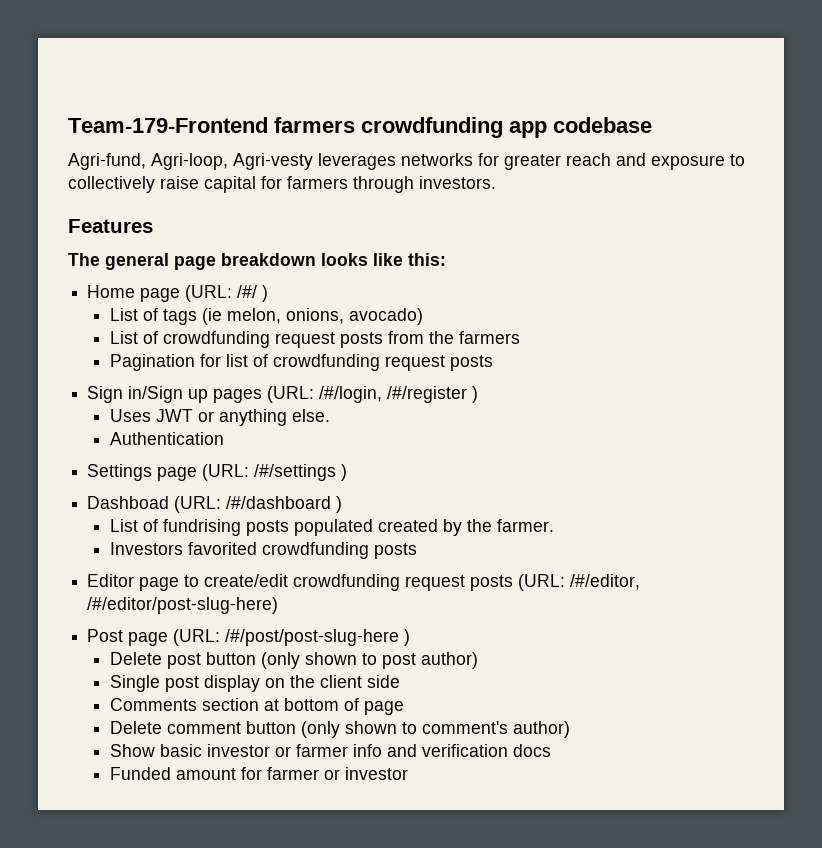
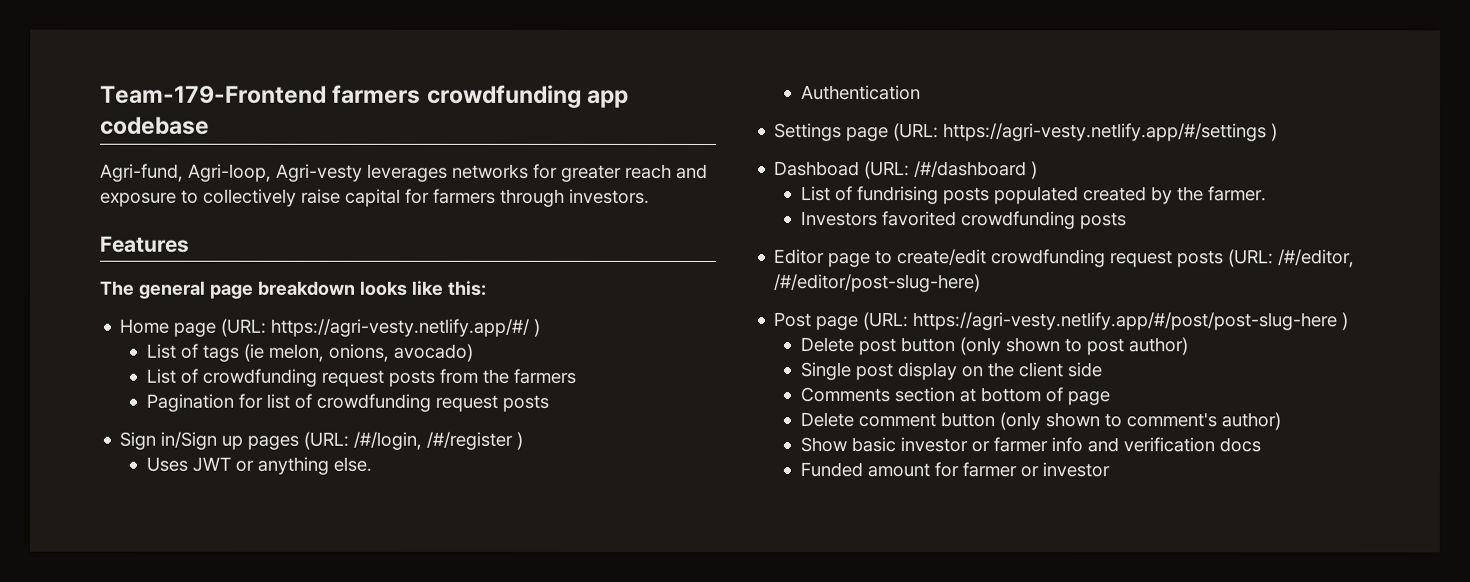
- Home page (URL: /#/ )
+ Home page (URL: https://agri-vesty.netlify.app/#/ )
- Settings page (URL: /#/settings )
+ Settings page (URL: https://agri-vesty.netlify.app/#/settings )
- Post page (URL: /#/post/post-slug-here )
+ Post page (URL: https://agri-vesty.netlify.app/#/post/post-slug-here )

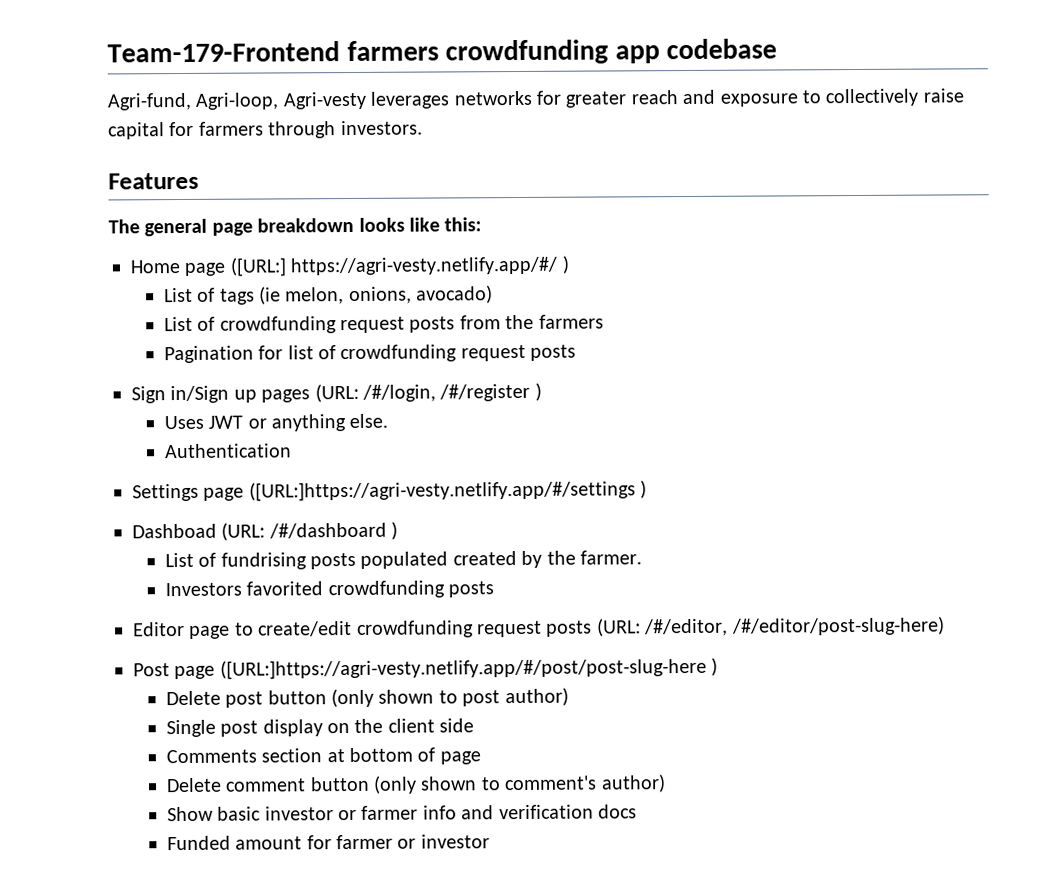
- Home page (URL: https://agri-vesty.netlify.app/#/ )
+ Home page ([URL:] https://agri-vesty.netlify.app/#/ )
- Settings page (URL: https://agri-vesty.netlify.app/#/settings )
+ Settings page ([URL:]https://agri-vesty.netlify.app/#/settings )
- Post page (URL: https://agri-vesty.netlify.app/#/post/post-slug-here )
+ Post page ([URL:]https://agri-vesty.netlify.app/#/post/post-slug-here )

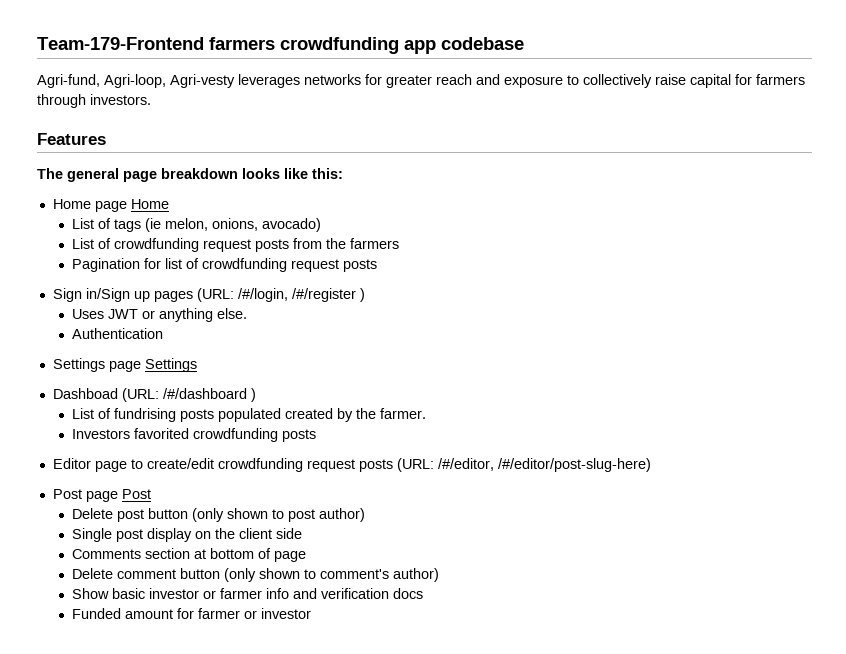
- Home page ([URL:] https://agri-vesty.netlify.app/#/ )
+ Home page Home
- Settings page ([URL:]https://agri-vesty.netlify.app/#/settings )
+ Settings page Settings
- Post page ([URL:]https://agri-vesty.netlify.app/#/post/post-slug-here )
+ Post page Post

